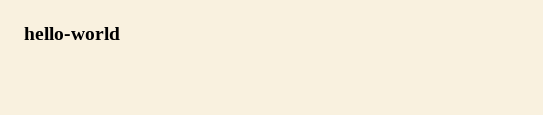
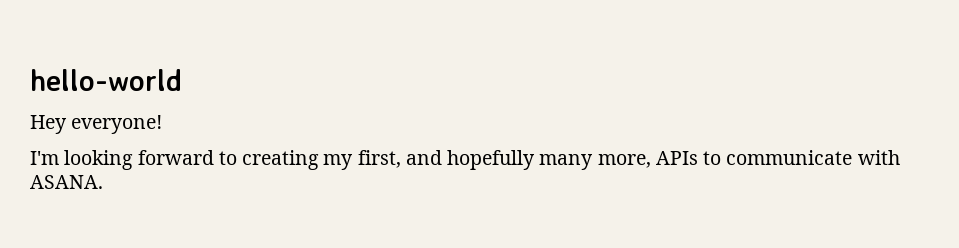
+ Hey everyone!
+ I'm looking forward to creating my first, and hopefully many more, APIs to communicate with ASANA.

